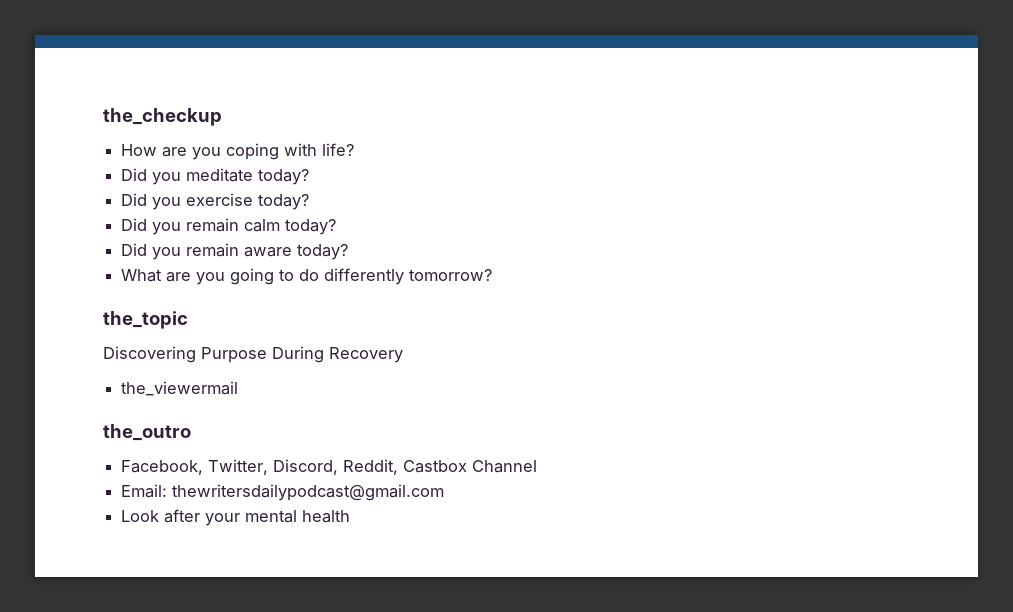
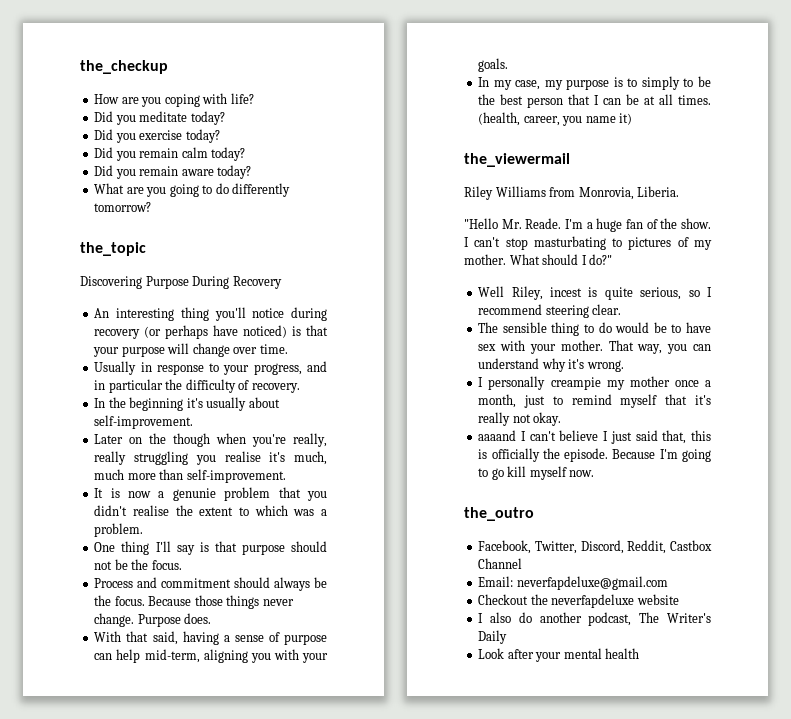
+ An interesting thing you'll notice during recovery (or perhaps have noticed) is that your purpose will change over time.
+ Usually in response to your progress, and in particular the difficulty of recovery.
+ In the beginning it's usually about self-improvement.
+ Later on the though when you're really, really struggling you realise it's much, much more than self-improvement.
+ It is now a genunie problem that you didn't realise the extent to which was a problem.
+ One thing I'll say is that purpose should not be the focus.
+ Process and commitment should always be the focus. Because those things never change. Purpose does.
+ With that said, having a sense of purpose can help mid-term, aligning you with your goals.
+ In my case, my purpose is to simply to be the best person that I can be at all times. (health, career, you name it)
  the_viewermail
+ Riley Williams from Monrovia, Liberia.
+ "Hello Mr. Reade. I'm a huge fan of the show. I can't stop masturbating to pictures of my mother. What should I do?"
+ Well Riley, incest is quite serious, so I recommend steering clear.
+ The sensible thing to do would be to have sex with your mother. That way, you can understand why it's wrong.
+ I personally creampie my mother once a month, just to remind myself that it's really not okay.
+ aaaand I can't believe I just said that, this is officially the episode. Because I'm going to go kill myself now.
- Email: thewritersdailypodcast@gmail.com
+ Email: neverfapdeluxe@gmail.com
+ Checkout the neverfapdeluxe website
+ I also do another podcast, The Writer's Daily

